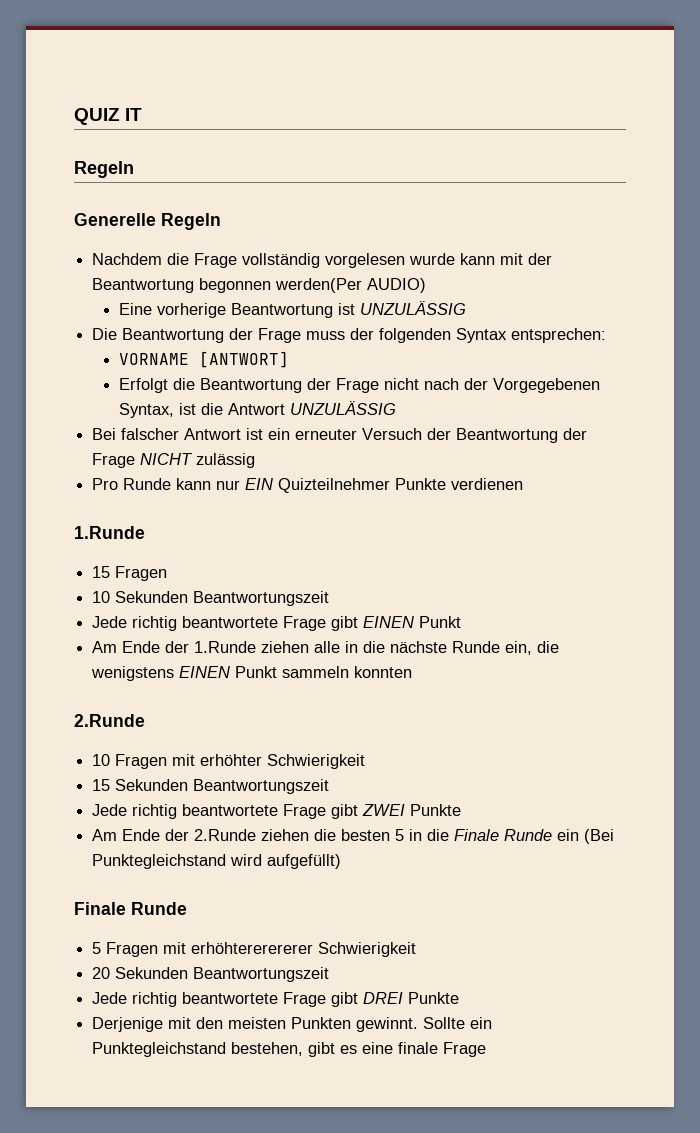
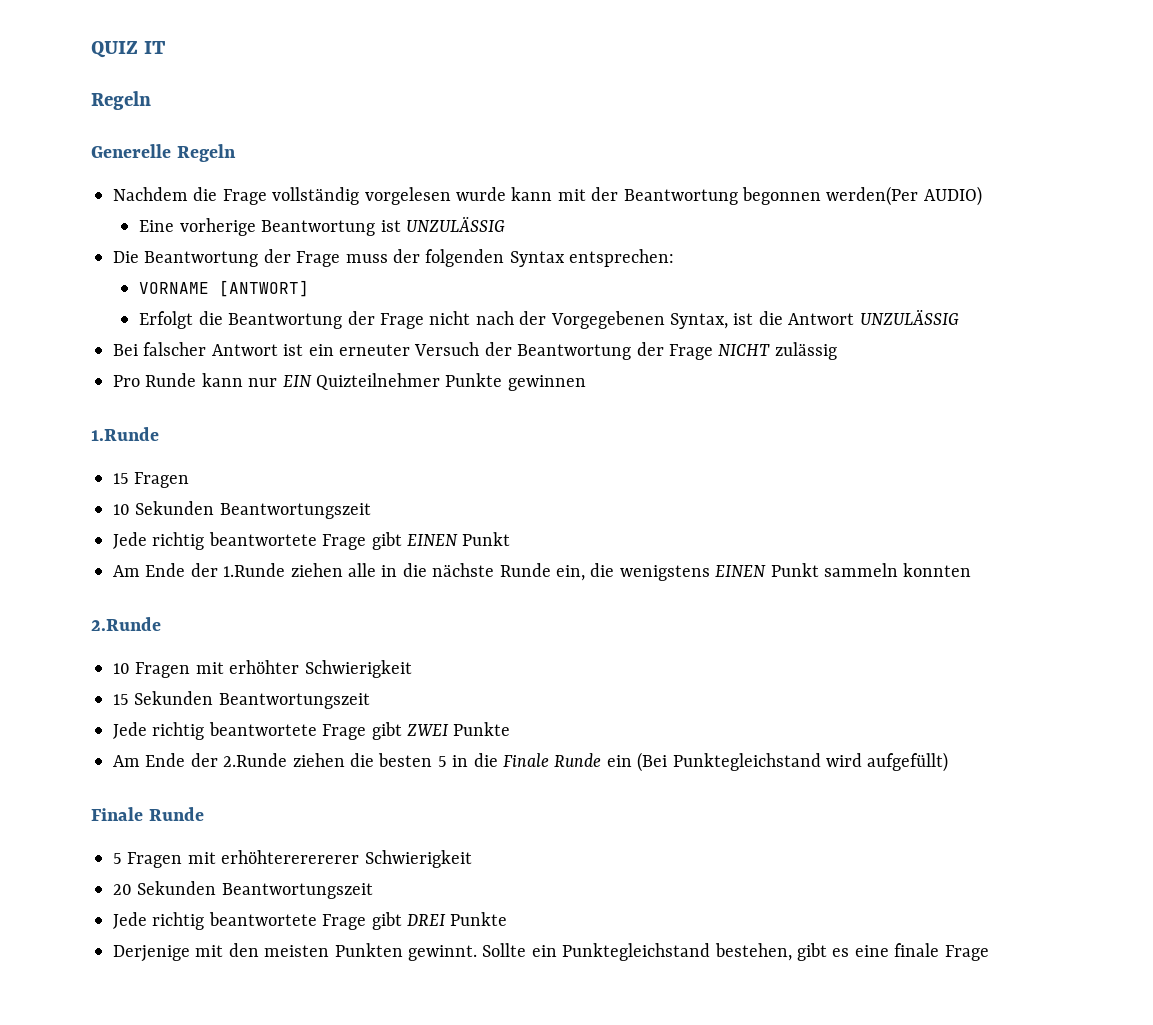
- Pro Runde kann nur EIN Quizteilnehmer Punkte verdienen
+ Pro Runde kann nur EIN Quizteilnehmer Punkte gewinnen

